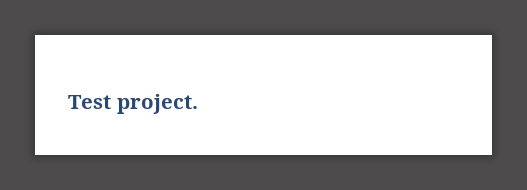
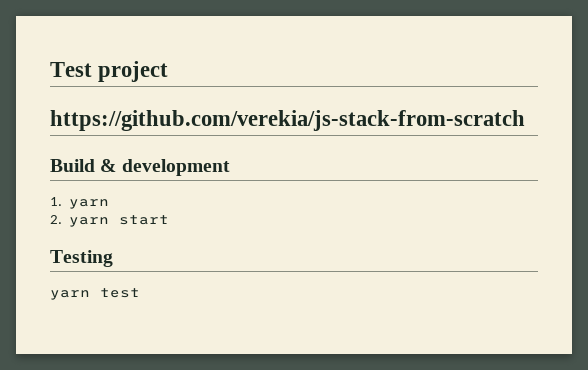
- Test project.
+ Test project
+ https://github.com/verekia/js-stack-from-scratch
+ Build & development
+ 1. yarn
+ 2. yarn start
+ Testing
+ yarn test

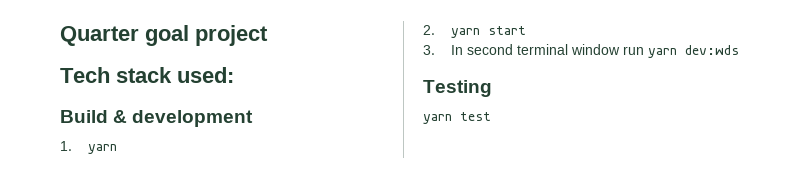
- Test project
+ Quarter goal project
- https://github.com/verekia/js-stack-from-scratch
+ Tech stack used:
+ 3. In second terminal window run yarn dev:wds

